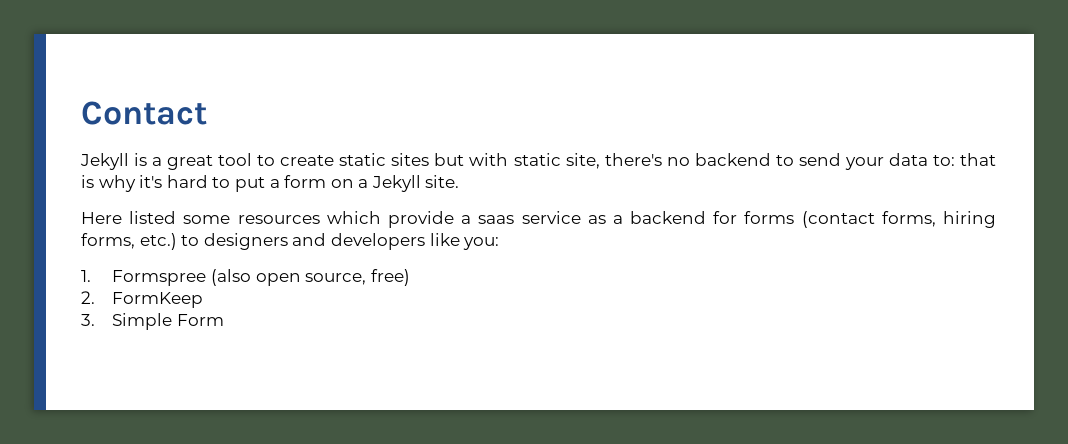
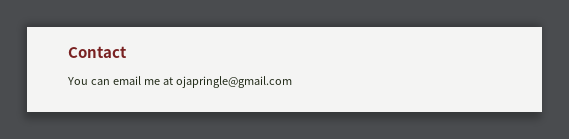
- Jekyll is a great tool to create static sites but with static site, there's no backend to send your data to: that is why it's hard to put a form on a Jekyll site.
- Here listed some resources which provide a saas service as a backend for forms (contact forms, hiring forms, etc.) to designers and developers like you:
- 1. Formspree (also open source, free)
- 2. FormKeep
- 3. Simple Form
+ You can email me at ojapringle@gmail.com

